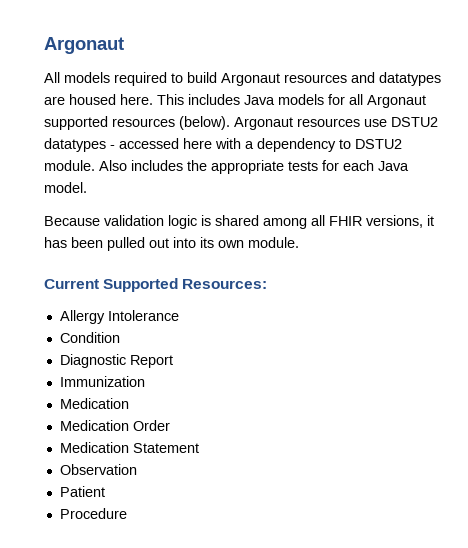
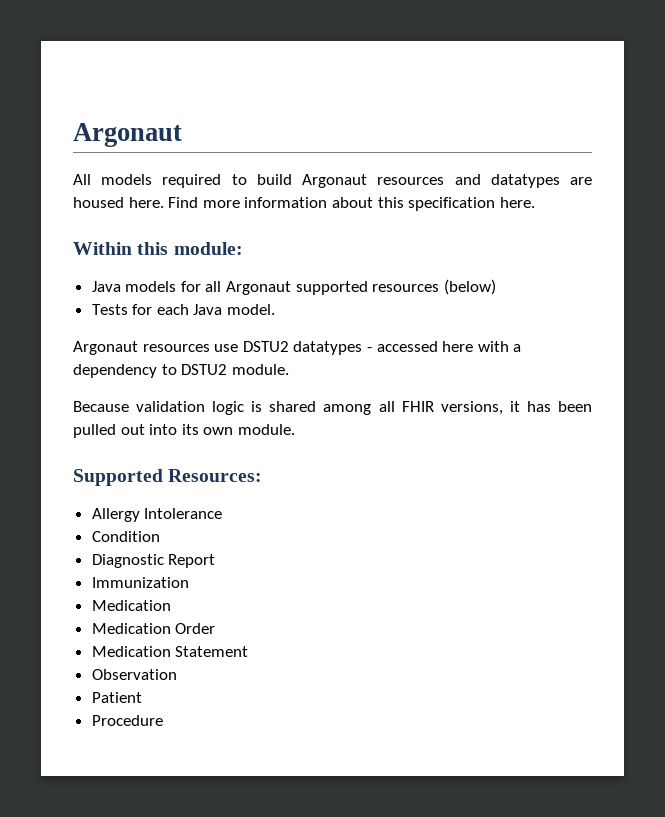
- This includes Java models for all Argonaut supported resources (below). Argonaut resources use DSTU2 datatypes - accessed here with a dependency to DSTU2 module. Also includes the appropriate tests for each Java model.
+ Find more information about this specification here.
+ Within this module:
+ Java models for all Argonaut supported resources (below)
+ Tests for each Java model.
+ Argonaut resources use DSTU2 datatypes - accessed here with a dependency to DSTU2 module.
- Current Supported Resources:
+ Supported Resources:

